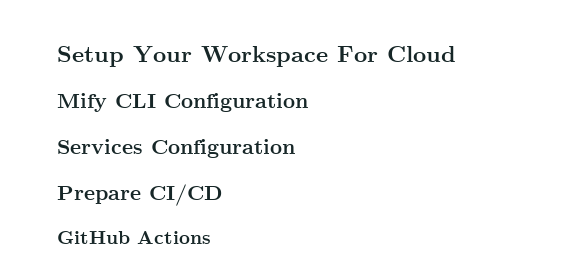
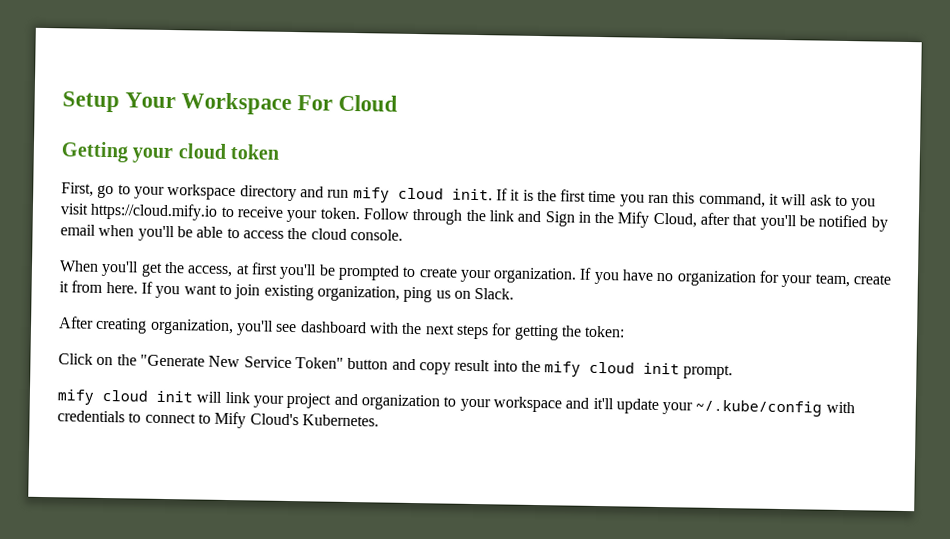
- Mify CLI Configuration
- Services Configuration
- Prepare CI/CD
- GitHub Actions
+ Getting your cloud token
+ First, go to your workspace directory and run mify cloud init. If it is the first time you ran this command, it will ask to you visit https://cloud.mify.io to receive your token. Follow through the link and Sign in the Mify Cloud, after that you'll be notified by email when you'll be able to access the cloud console.
+ When you'll get the access, at first you'll be prompted to create your organization. If you have no organization for your team, create it from here. If you want to join existing organization, ping us on Slack.
+ After creating organization, you'll see dashboard with the next steps for getting the token:
+ Click on the "Generate New Service Token" button and copy result into the mify cloud init prompt.
+ mify cloud init will link your project and organization to your workspace and it'll update your ~/.kube/config with credentials to connect to Mify Cloud's Kubernetes.

